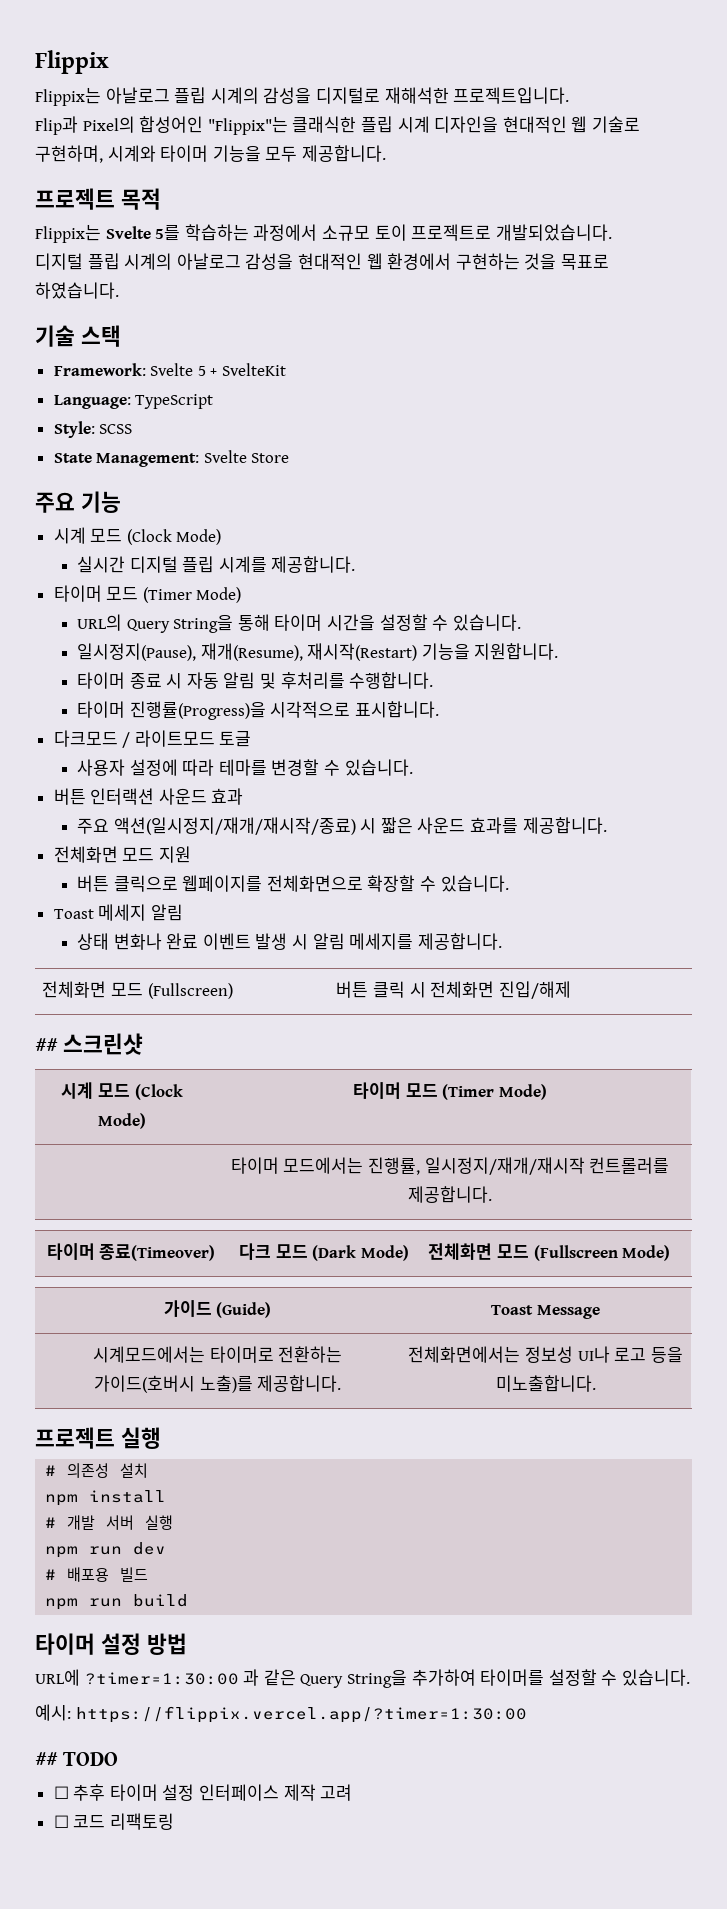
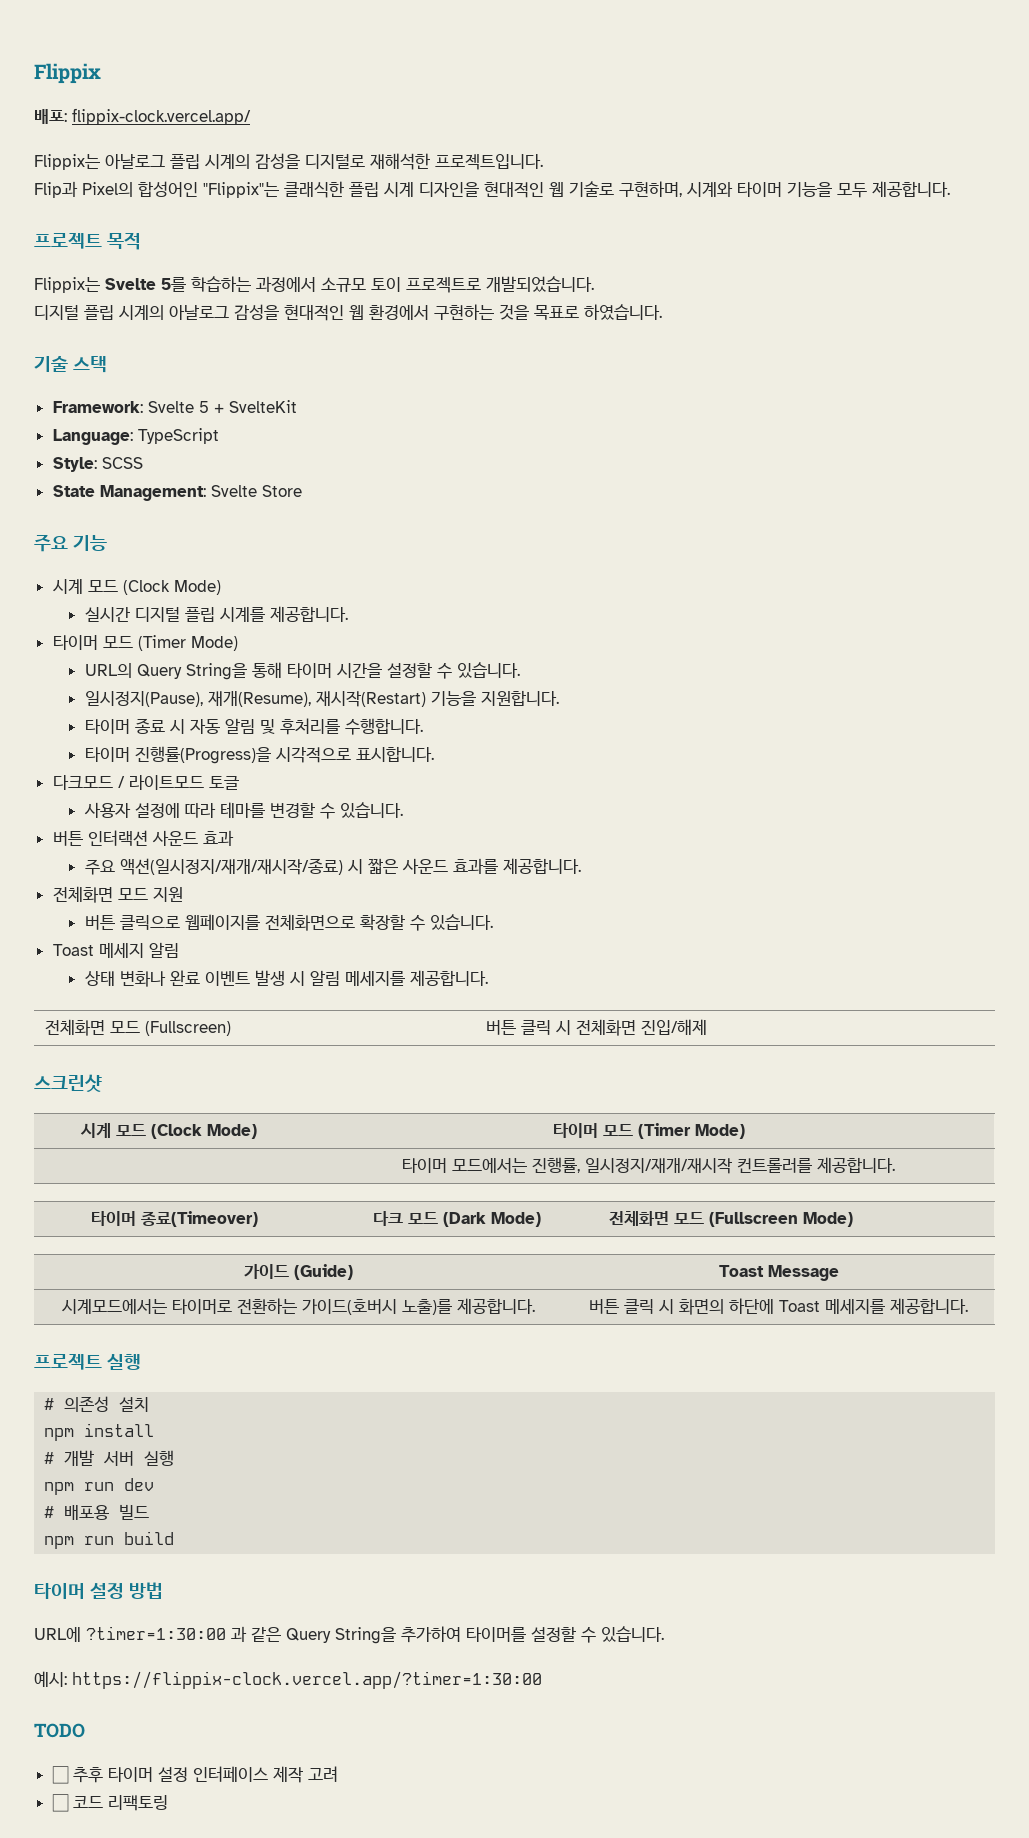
+ 배포: flippix-clock.vercel.app/
- ## 스크린샷
+ 스크린샷
- 시계모드에서는 타이머로 전환하는 가이드(호버시 노출)를 제공합니다. | 전체화면에서는 정보성 UI나 로고 등을 미노출합니다.
+ 시계모드에서는 타이머로 전환하는 가이드(호버시 노출)를 제공합니다. | 버튼 클릭 시 화면의 하단에 Toast 메세지를 제공합니다.
- 예시: https://flippix.vercel.app/?timer=1:30:00
- ## TODO
+ 예시: https://flippix-clock.vercel.app/?timer=1:30:00
+ TODO

